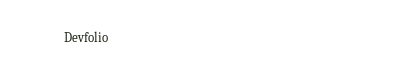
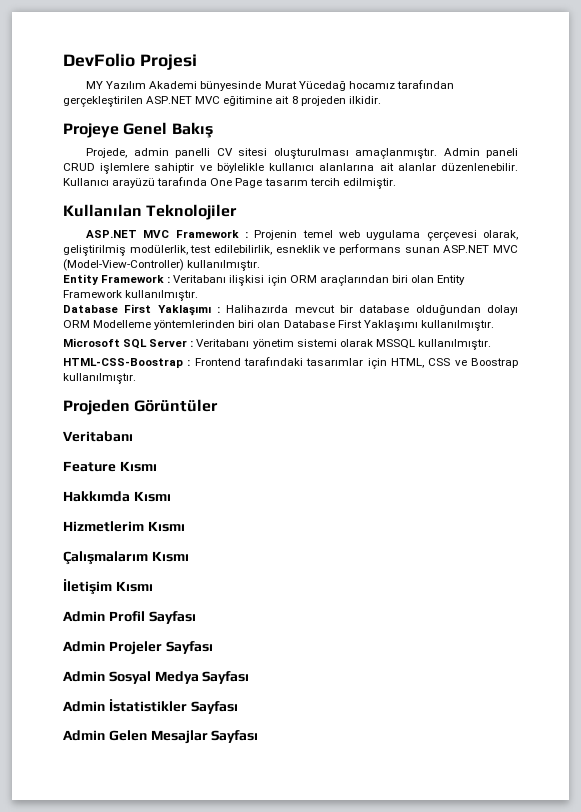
- Devfolio
+ DevFolio Projesi
+ MY Yazılım Akademi bünyesinde Murat Yücedağ hocamız tarafından gerçekleştirilen ASP.NET MVC eğitimine ait 8 projeden ilkidir.
+ Projeye Genel Bakış
+ Projede, admin panelli CV sitesi oluşturulması amaçlanmıştır. Admin paneli CRUD işlemlere sahiptir ve böylelikle kullanıcı alanlarına ait alanlar düzenlenebilir. Kullanıcı arayüzü tarafında One Page tasarım tercih edilmiştir.
+ Kullanılan Teknolojiler
+ ASP.NET MVC Framework : Projenin temel web uygulama çerçevesi olarak, geliştirilmiş modülerlik, test edilebilirlik, esneklik ve performans sunan ASP.NET MVC (Model-View-Controller) kullanılmıştır.
+ Entity Framework : Veritabanı ilişkisi için ORM araçlarından biri olan Entity Framework kullanılmıştır.
+ Database First Yaklaşımı : Halihazırda mevcut bir database olduğundan dolayı ORM Modelleme yöntemlerinden biri olan Database First Yaklaşımı kullanılmıştır.
+ Microsoft SQL Server : Veritabanı yönetim sistemi olarak MSSQL kullanılmıştır.
+ HTML-CSS-Boostrap : Frontend tarafındaki tasarımlar için HTML, CSS ve Boostrap kullanılmıştır.
+ Projeden Görüntüler
+ Veritabanı
+ Feature Kısmı
+ Hakkımda Kısmı
+ Hizmetlerim Kısmı
+ Çalışmalarım Kısmı
+ İletişim Kısmı
+ Admin Profil Sayfası
+ Admin Projeler Sayfası
+ Admin Sosyal Medya Sayfası
+ Admin İstatistikler Sayfası
+ Admin Gelen Mesajlar Sayfası

